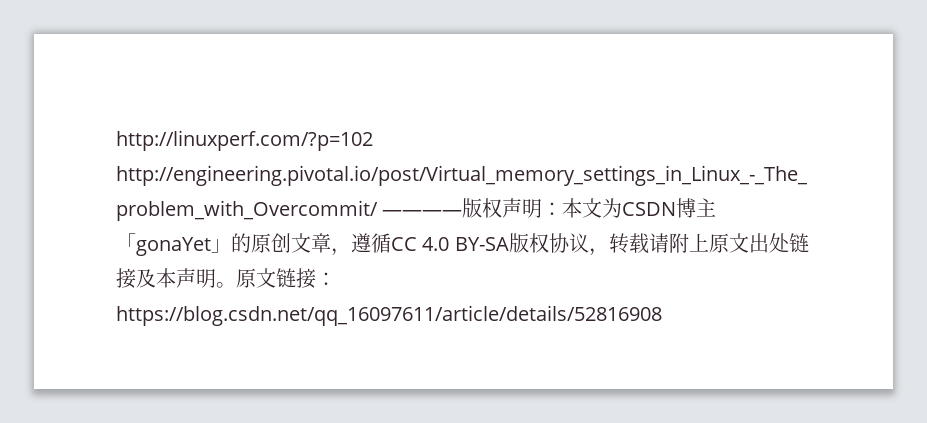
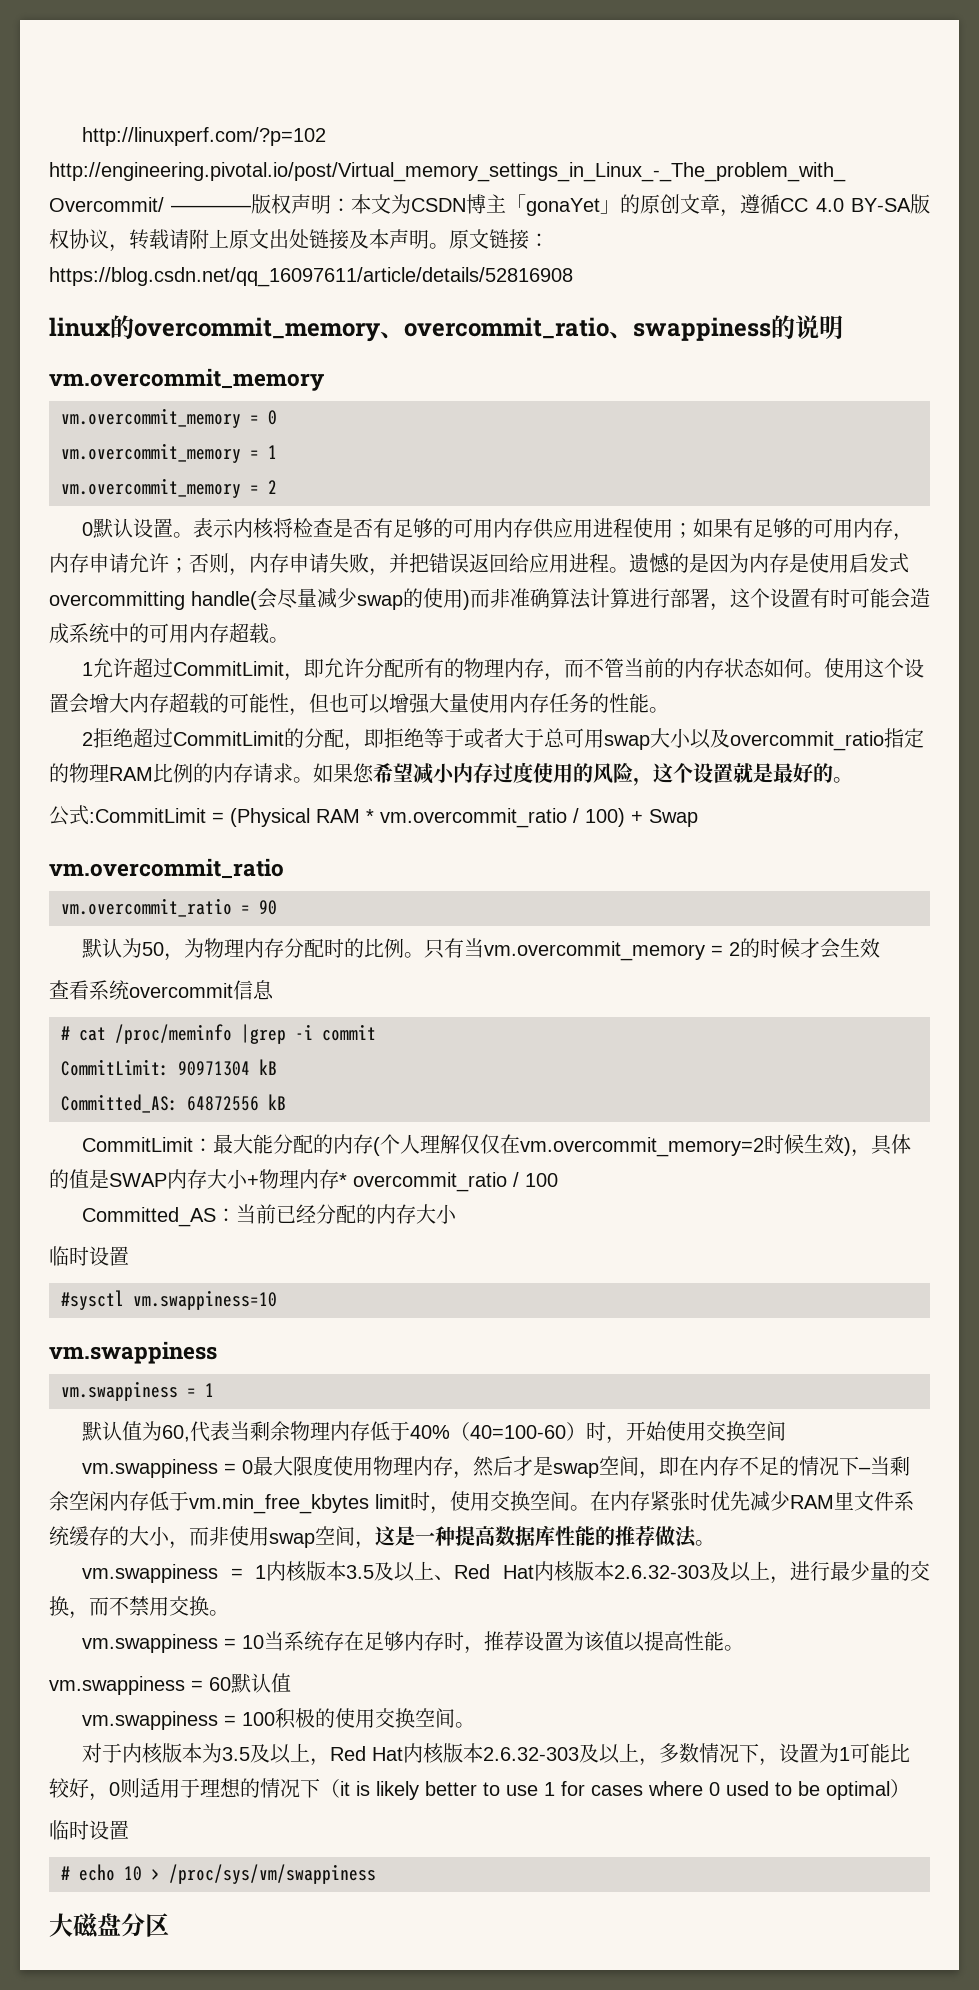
+ linux的overcommit_memory、overcommit_ratio、swappiness的说明
+ vm.overcommit_memory
+ vm.overcommit_memory = 0
+ vm.overcommit_memory = 1
+ vm.overcommit_memory = 2
+ 0默认设置。表示内核将检查是否有足够的可用内存供应用进程使用；如果有足够的可用内存，内存申请允许；否则，内存申请失败，并把错误返回给应用进程。遗憾的是因为内存是使用启发式overcommitting handle(会尽量减少swap的使用)而非准确算法计算进行部署，这个设置有时可能会造成系统中的可用内存超载。
+ 1允许超过CommitLimit，即允许分配所有的物理内存，而不管当前的内存状态如何。使用这个设置会增大内存超载的可能性，但也可以增强大量使用内存任务的性能。
+ 2拒绝超过CommitLimit的分配，即拒绝等于或者大于总可用swap大小以及overcommit_ratio指定的物理RAM比例的内存请求。如果您希望减小内存过度使用的风险，这个设置就是最好的。
+ 公式:CommitLimit = (Physical RAM * vm.overcommit_ratio / 100) + Swap
+ vm.overcommit_ratio
+ vm.overcommit_ratio = 90
+ 默认为50，为物理内存分配时的比例。只有当vm.overcommit_memory = 2的时候才会生效
+ 查看系统overcommit信息
+ # cat /proc/meminfo |grep -i commit
+ CommitLimit: 90971304 kB
+ Committed_AS: 64872556 kB
+ CommitLimit：最大能分配的内存(个人理解仅仅在vm.overcommit_memory=2时候生效)，具体的值是SWAP内存大小+物理内存* overcommit_ratio / 100
+ Committed_AS：当前已经分配的内存大小
+ 临时设置
+ #sysctl vm.swappiness=10
+ vm.swappiness
+ vm.swappiness = 1
+ 默认值为60,代表当剩余物理内存低于40%（40=100-60）时，开始使用交换空间
+ vm.swappiness = 0最大限度使用物理内存，然后才是swap空间，即在内存不足的情况下–当剩余空闲内存低于vm.min_free_kbytes limit时，使用交换空间。在内存紧张时优先减少RAM里文件系统缓存的大小，而非使用swap空间，这是一种提高数据库性能的推荐做法。
+ vm.swappiness = 1内核版本3.5及以上、Red Hat内核版本2.6.32-303及以上，进行最少量的交换，而不禁用交换。
+ vm.swappiness = 10当系统存在足够内存时，推荐设置为该值以提高性能。
+ vm.swappiness = 60默认值
+ vm.swappiness = 100积极的使用交换空间。
+ 对于内核版本为3.5及以上，Red Hat内核版本2.6.32-303及以上，多数情况下，设置为1可能比较好，0则适用于理想的情况下（it is likely better to use 1 for cases where 0 used to be optimal）
+ 临时设置
+ # echo 10 > /proc/sys/vm/swappiness
+ 大磁盘分区

